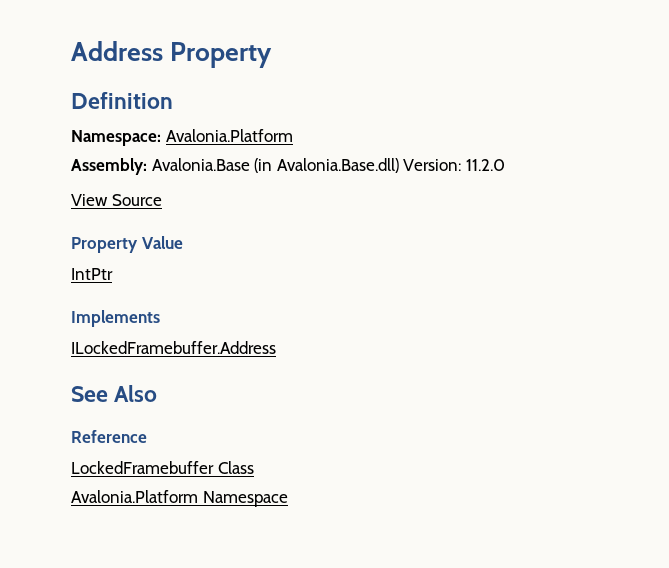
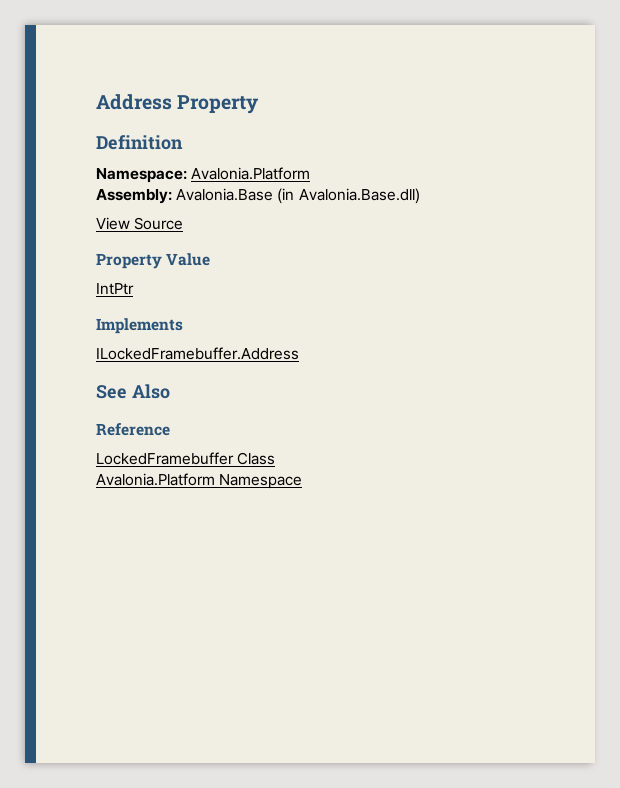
- Assembly: Avalonia.Base (in Avalonia.Base.dll) Version: 11.2.0
+ Assembly: Avalonia.Base (in Avalonia.Base.dll)

